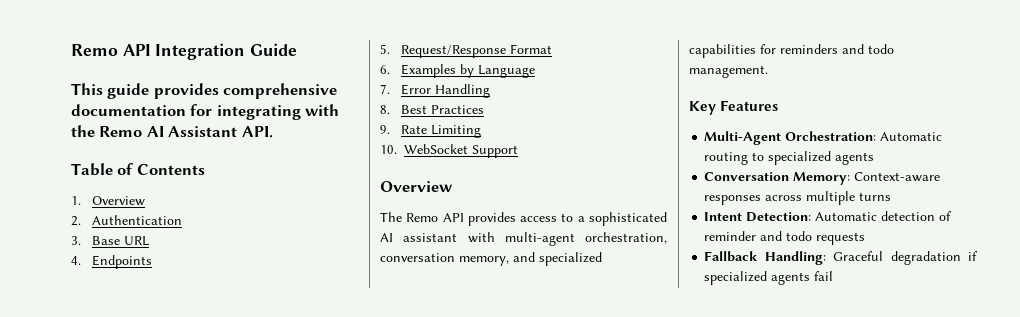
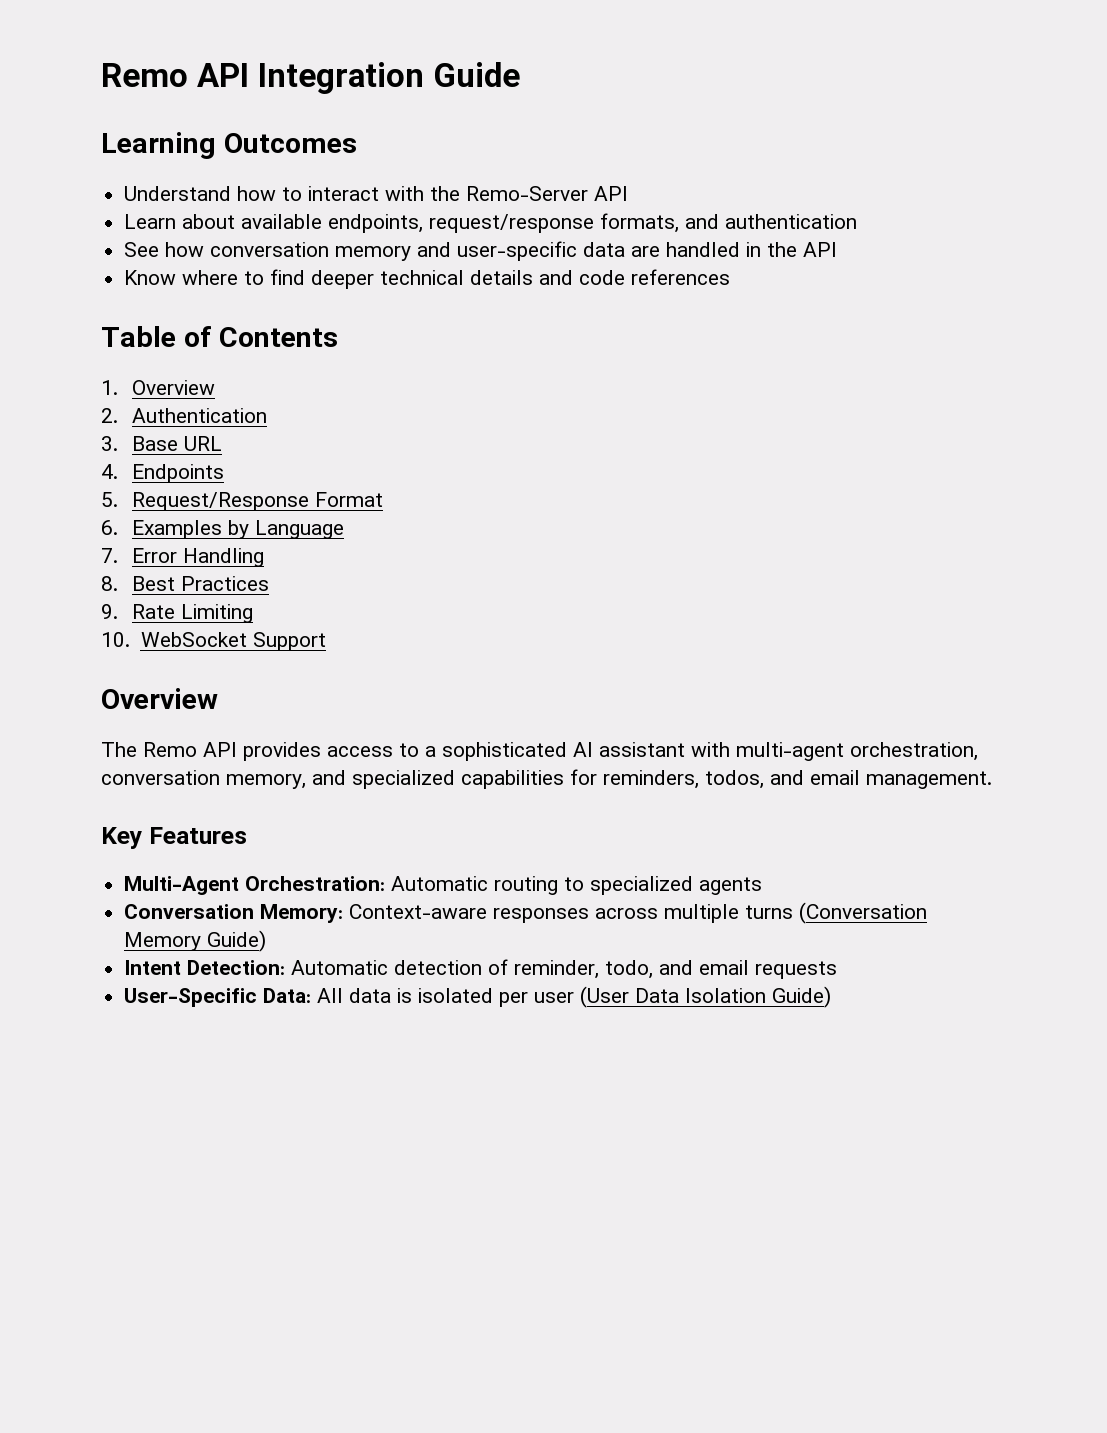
- This guide provides comprehensive documentation for integrating with the Remo AI Assistant API.
+ Learning Outcomes
+ Understand how to interact with the Remo-Server API
+ Learn about available endpoints, request/response formats, and authentication
+ See how conversation memory and user-specific data are handled in the API
+ Know where to find deeper technical details and code references
- The Remo API provides access to a sophisticated AI assistant with multi-agent orchestration, conversation memory, and specialized capabilities for reminders and todo management.
+ The Remo API provides access to a sophisticated AI assistant with multi-agent orchestration, conversation memory, and specialized capabilities for reminders, todos, and email management.
- Conversation Memory: Context-aware responses across multiple turns
+ Conversation Memory: Context-aware responses across multiple turns (Conversation Memory Guide)
- Intent Detection: Automatic detection of reminder and todo requests
- Fallback Handling: Graceful degradation if specialized agents fail
+ Intent Detection: Automatic detection of reminder, todo, and email requests
+ User-Specific Data: All data is isolated per user (User Data Isolation Guide)

